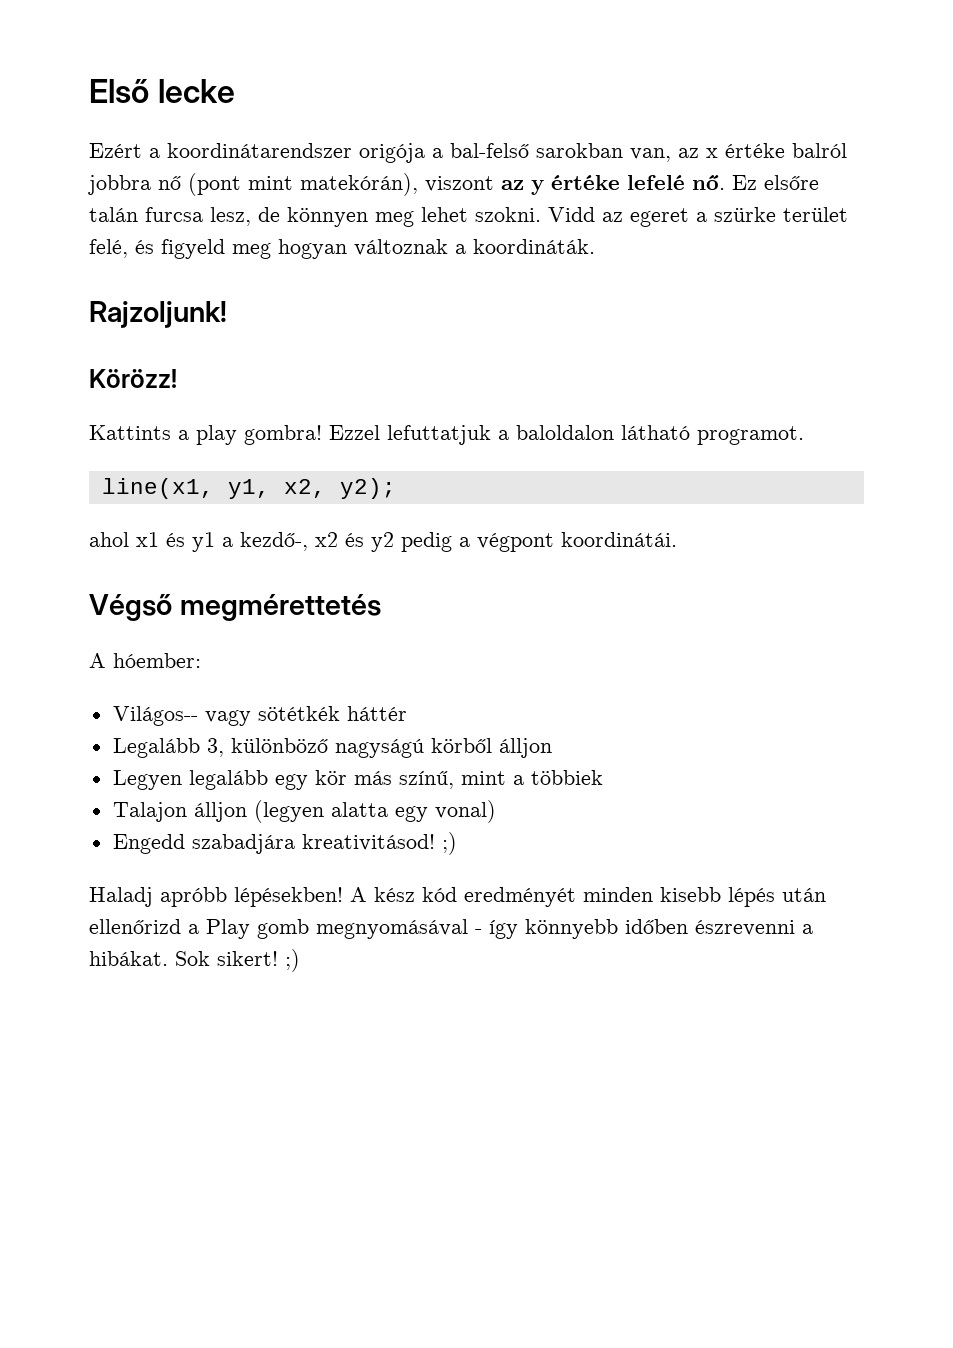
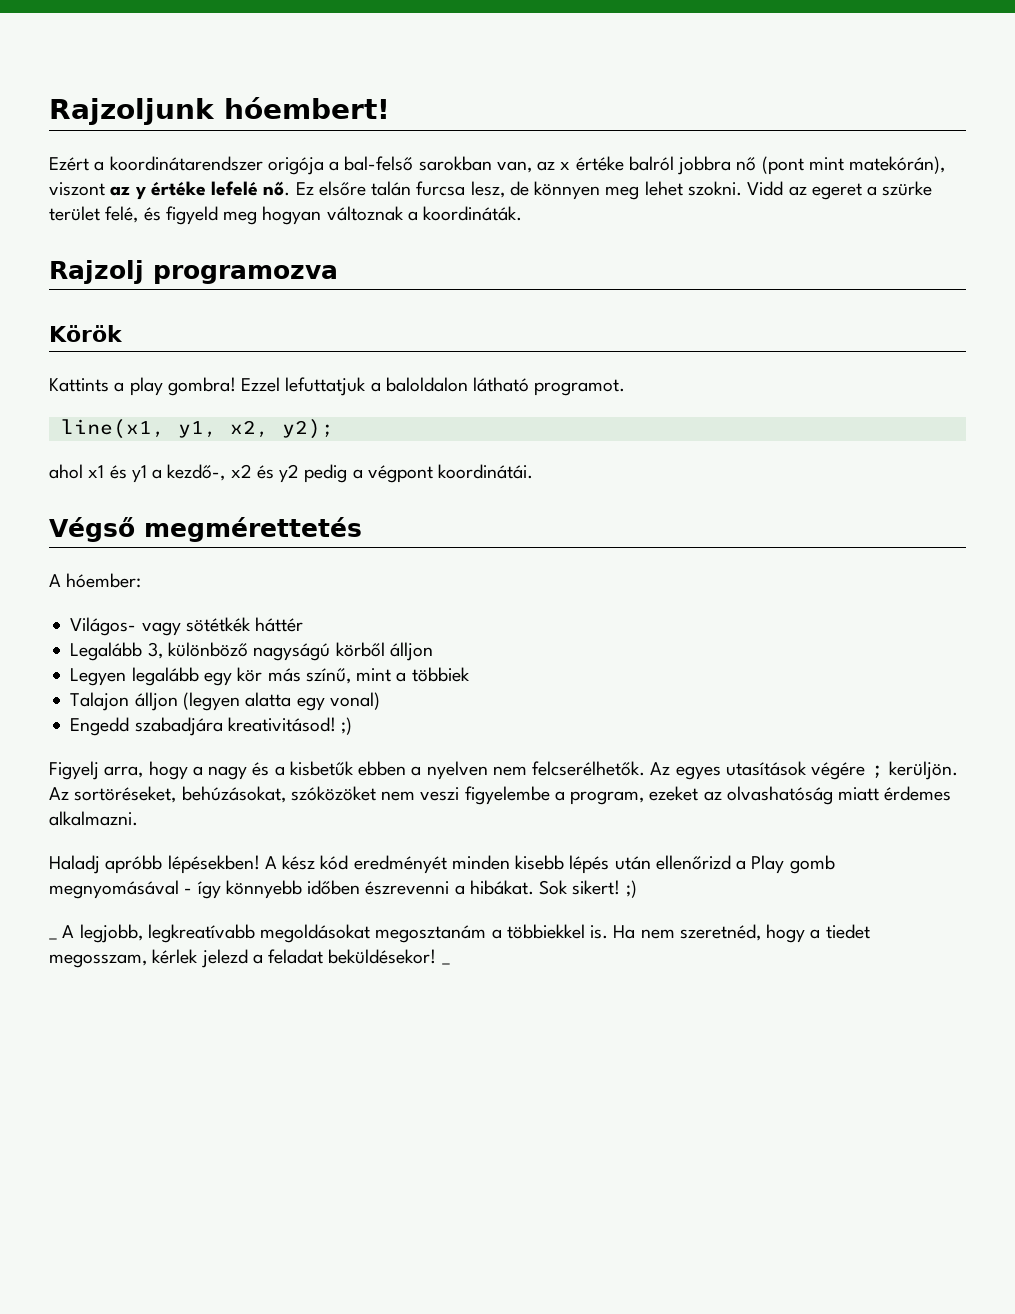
- Első lecke
+ Rajzoljunk hóembert!
- Rajzoljunk!
- Körözz!
+ Rajzolj programozva
+ Körök
- Világos-- vagy sötétkék háttér
+ Világos- vagy sötétkék háttér
+ Figyelj arra, hogy a nagy és a kisbetűk ebben a nyelven nem felcserélhetők. Az egyes utasítások végére ; kerüljön. Az sortöréseket, behúzásokat, szóközöket nem veszi figyelembe a program, ezeket az olvashatóság miatt érdemes alkalmazni.
+ _ A legjobb, legkreatívabb megoldásokat megosztanám a többiekkel is. Ha nem szeretnéd, hogy a tiedet megosszam, kérlek jelezd a feladat beküldésekor! _

